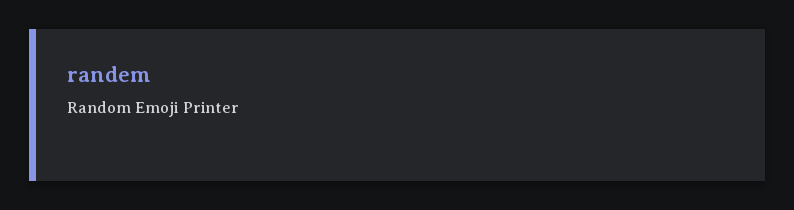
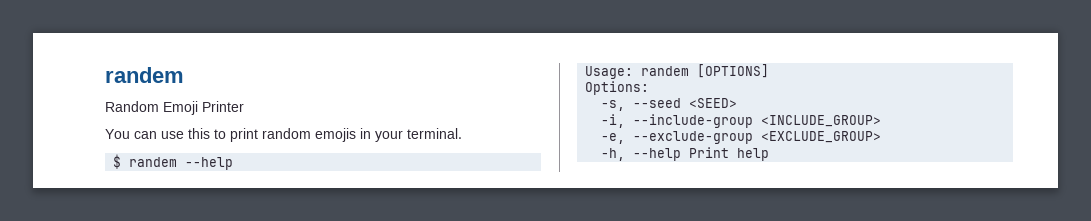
+ You can use this to print random emojis in your terminal.
+ $ randem --help
+ Usage: randem [OPTIONS]
+ Options:
+ -s, --seed <SEED>
+ -i, --include-group <INCLUDE_GROUP>
+ -e, --exclude-group <EXCLUDE_GROUP>
+ -h, --help Print help

